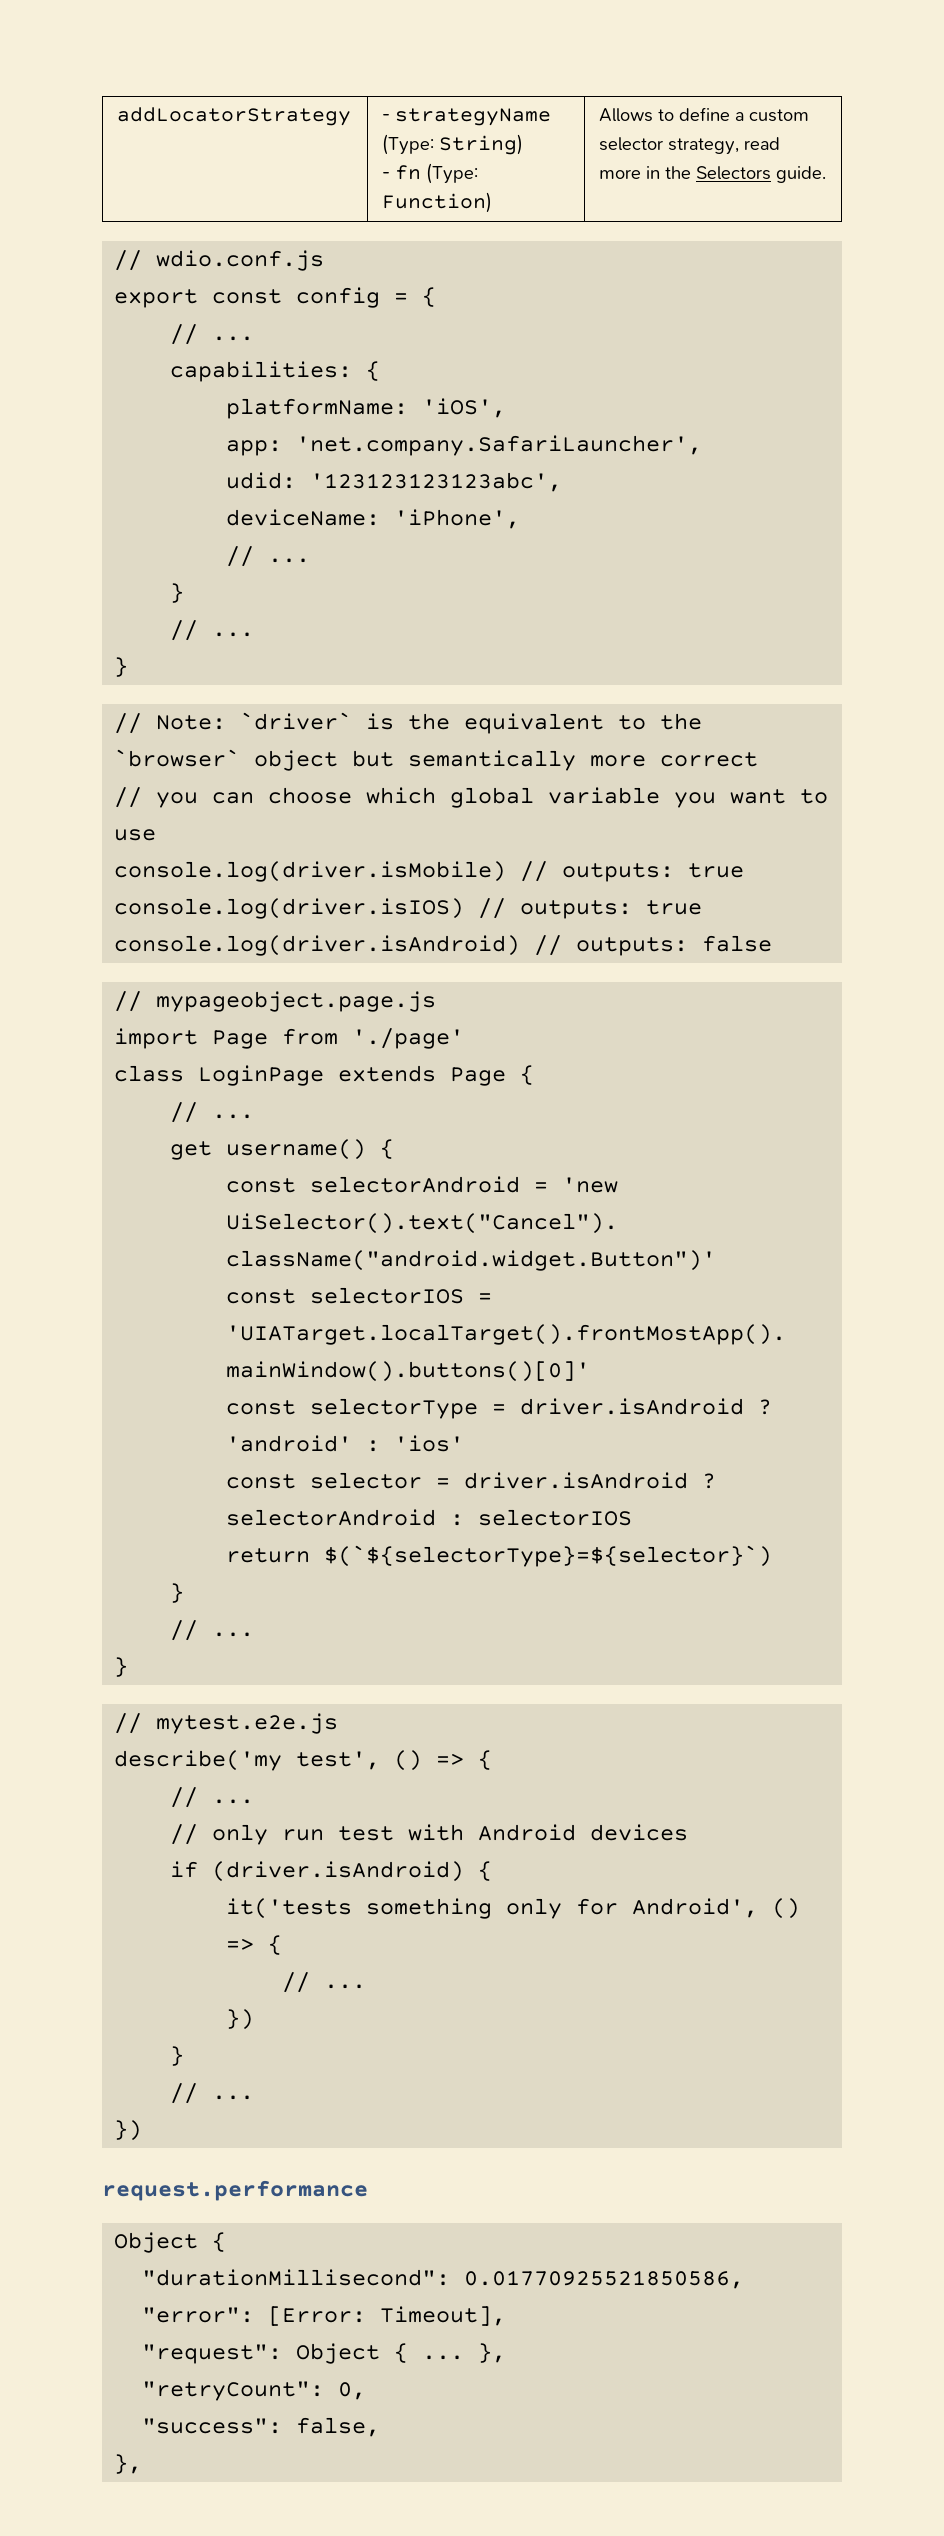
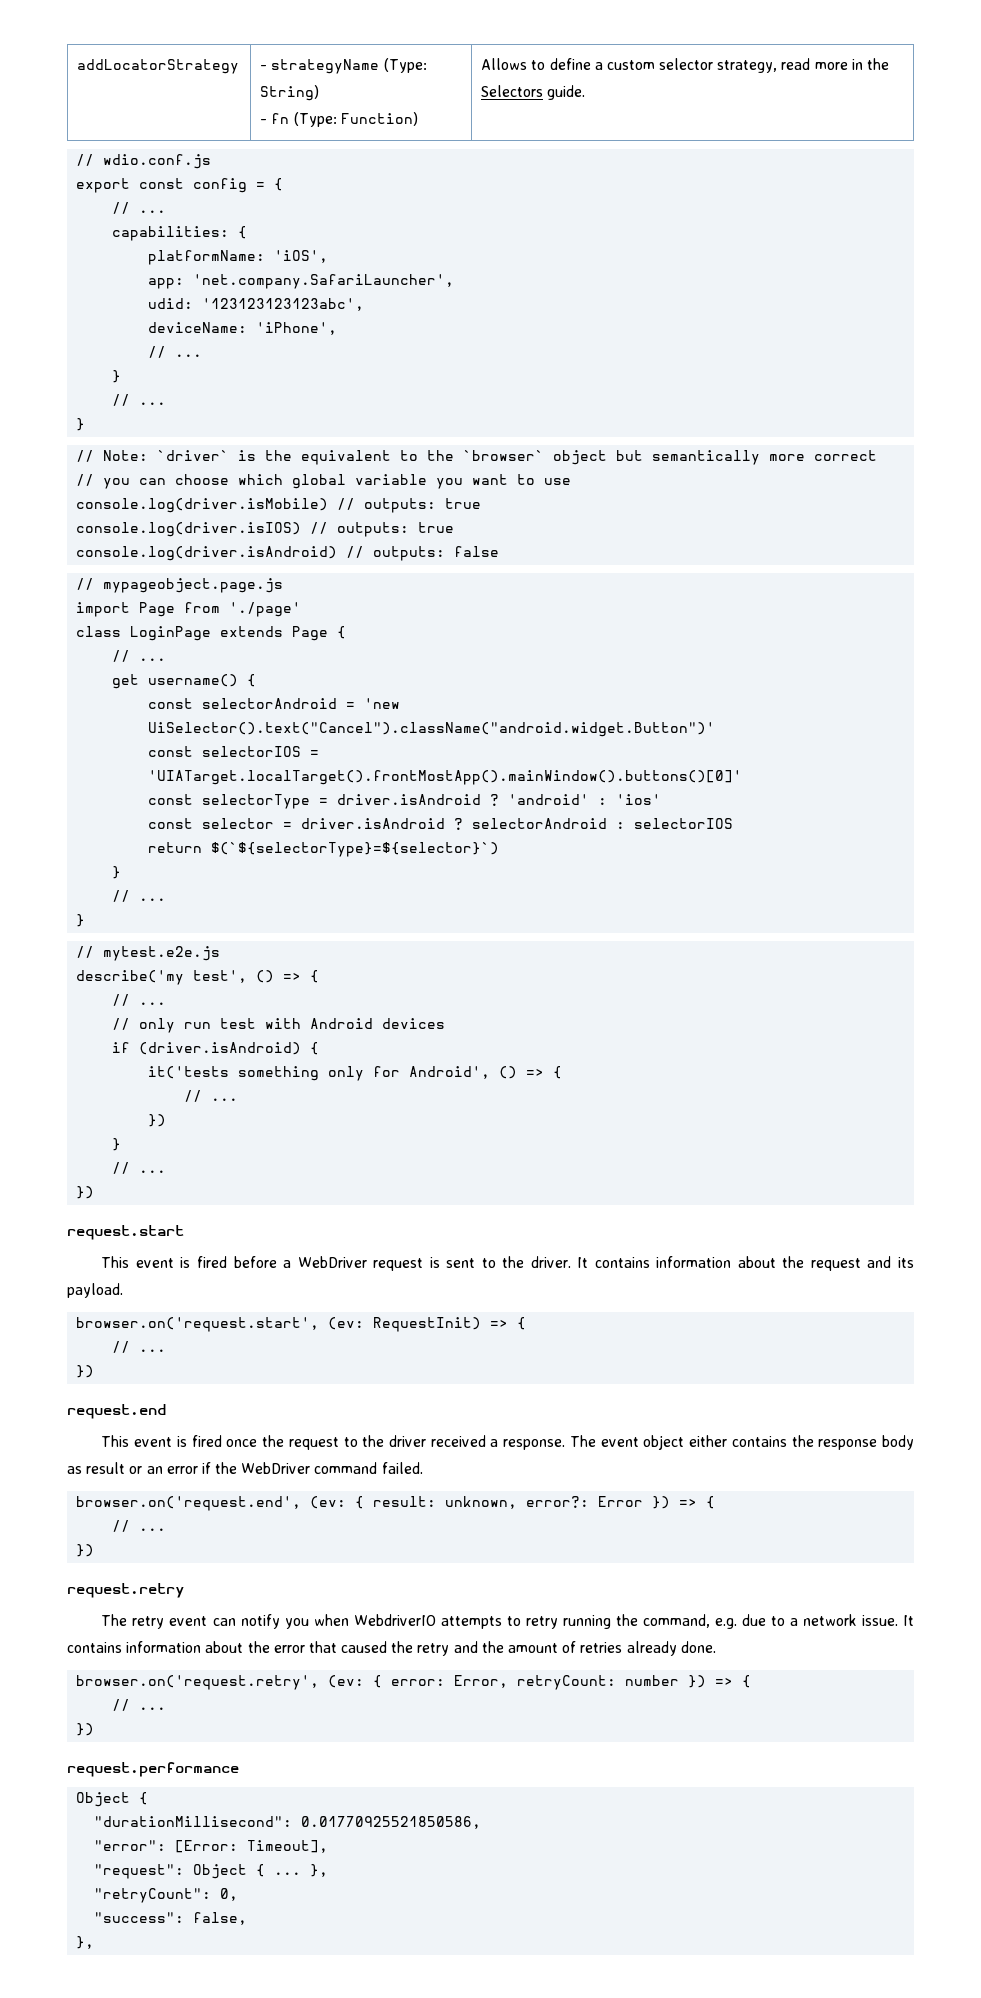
+ request.start
+ This event is fired before a WebDriver request is sent to the driver. It contains information about the request and its payload.
+ browser.on('request.start', (ev: RequestInit) => {
+ // ...
+ })
+ request.end
+ This event is fired once the request to the driver received a response. The event object either contains the response body as result or an error if the WebDriver command failed.
+ browser.on('request.end', (ev: { result: unknown, error?: Error }) => {
+ // ...
+ })
+ request.retry
+ The retry event can notify you when WebdriverIO attempts to retry running the command, e.g. due to a network issue. It contains information about the error that caused the retry and the amount of retries already done.
+ browser.on('request.retry', (ev: { error: Error, retryCount: number }) => {
+ // ...
+ })

